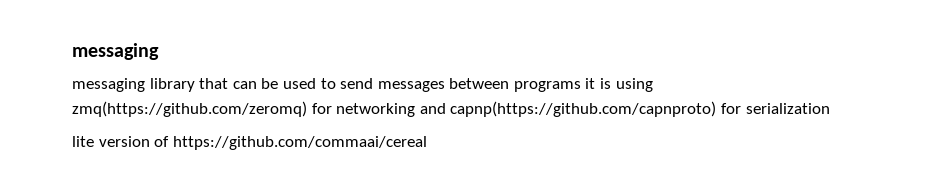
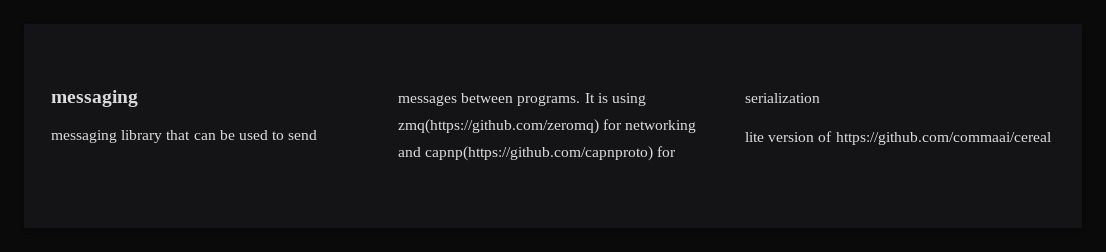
- messaging library that can be used to send messages between programs it is using zmq(https://github.com/zeromq) for networking and capnp(https://github.com/capnproto) for serialization
+ messaging library that can be used to send messages between programs. It is using zmq(https://github.com/zeromq) for networking and capnp(https://github.com/capnproto) for serialization

